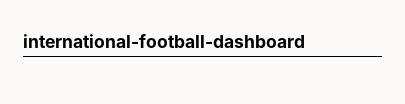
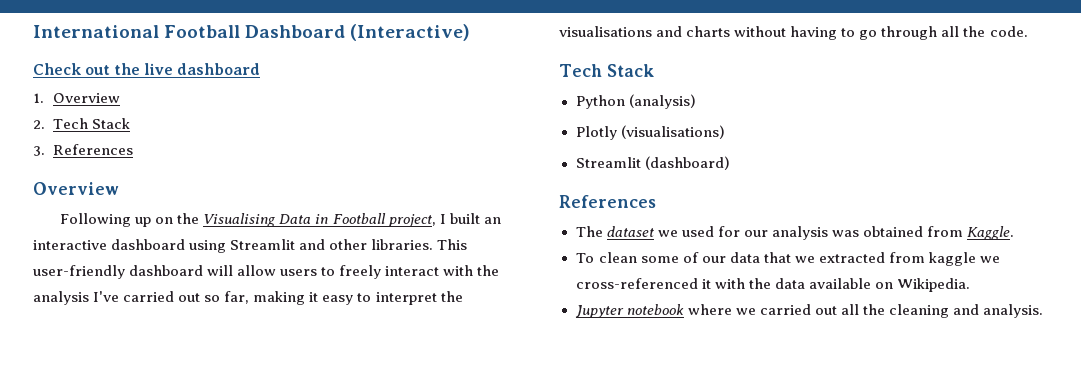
- international-football-dashboard
+ International Football Dashboard (Interactive)
+ Check out the live dashboard
+ 1. Overview
+ 2. Tech Stack
+ 3. References
+ Overview
+ Following up on the Visualising Data in Football project, I built an interactive dashboard using Streamlit and other libraries. This user-friendly dashboard will allow users to freely interact with the analysis I've carried out so far, making it easy to interpret the visualisations and charts without having to go through all the code.
+ Tech Stack
+ Python (analysis)
+ Plotly (visualisations)
+ Streamlit (dashboard)
+ References
+ The dataset we used for our analysis was obtained from Kaggle.
+ To clean some of our data that we extracted from kaggle we cross-referenced it with the data available on Wikipedia.
+ Jupyter notebook where we carried out all the cleaning and analysis.

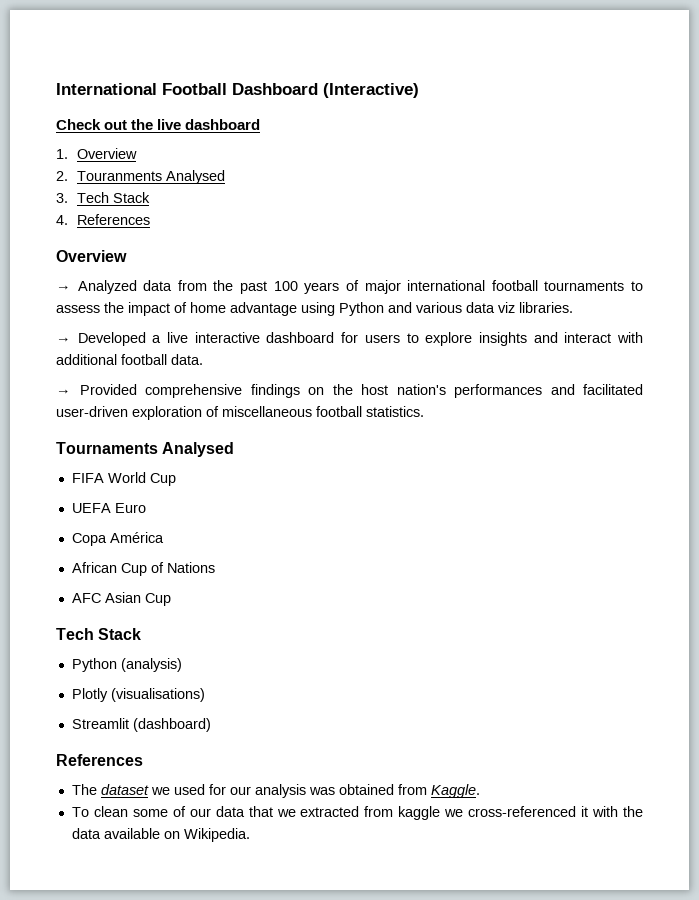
- 2. Tech Stack
- 3. References
+ 2. Touranments Analysed
+ 3. Tech Stack
+ 4. References
- Following up on the Visualising Data in Football project, I built an interactive dashboard using Streamlit and other libraries. This user-friendly dashboard will allow users to freely interact with the analysis I've carried out so far, making it easy to interpret the visualisations and charts without having to go through all the code.
+ → Analyzed data from the past 100 years of major international football tournaments to assess the impact of home advantage using Python and various data viz libraries.
+ → Developed a live interactive dashboard for users to explore insights and interact with additional football data.
+ → Provided comprehensive findings on the host nation's performances and facilitated user-driven exploration of miscellaneous football statistics.
+ Tournaments Analysed
+ FIFA World Cup
+ UEFA Euro
+ Copa América
+ African Cup of Nations
+ AFC Asian Cup
- Jupyter notebook where we carried out all the cleaning and analysis.

